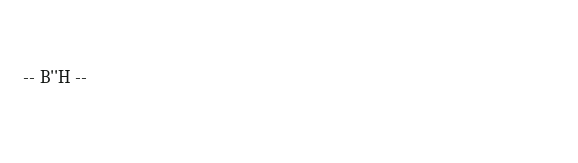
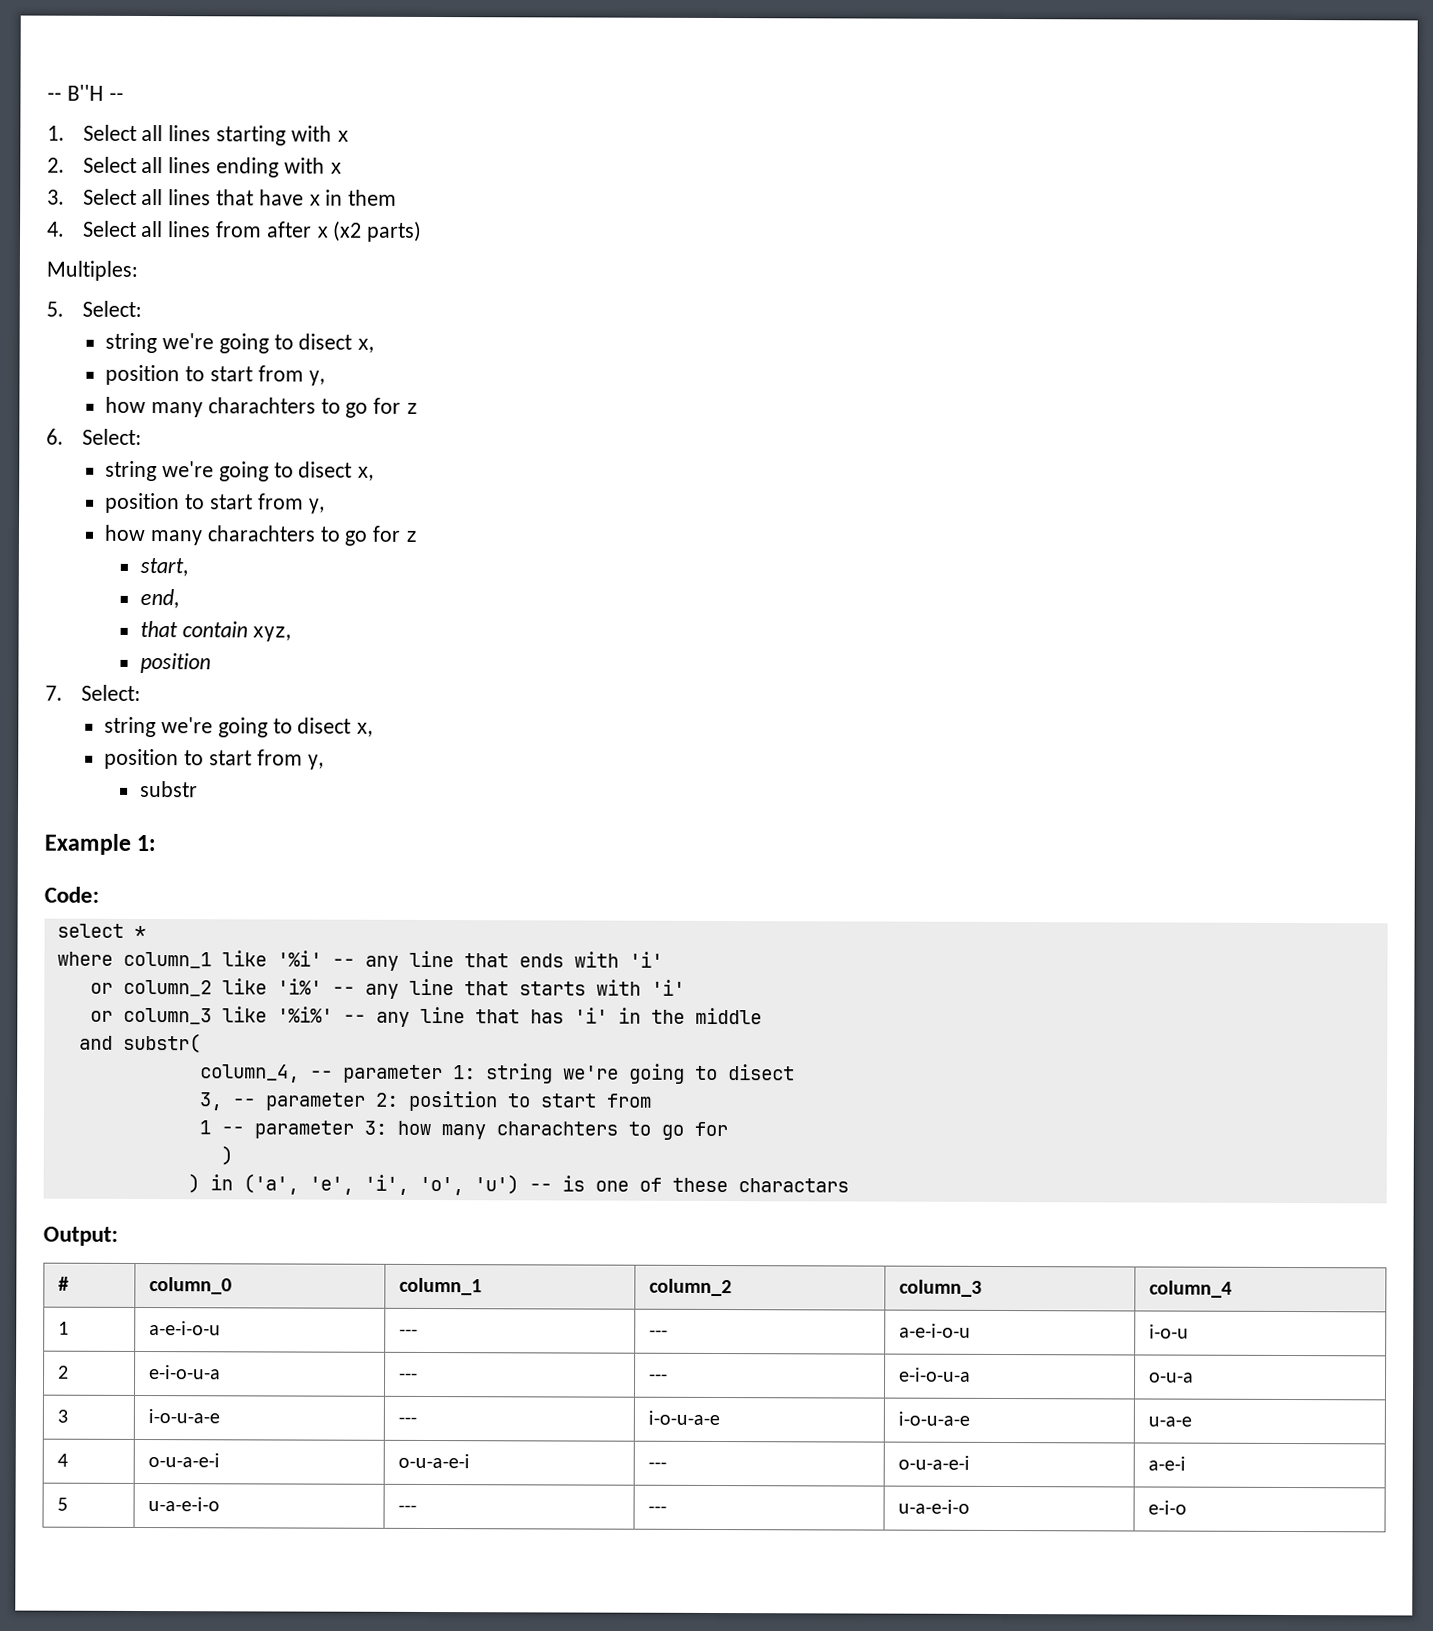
+ 1. Select all lines starting with x
+ 2. Select all lines ending with x
+ 3. Select all lines that have x in them
+ 4. Select all lines from after x (x2 parts)
+ Multiples:
+ 5. Select:
+ string we're going to disect x,
+ position to start from y,
+ how many charachters to go for z
+ 6. Select:
+ string we're going to disect x,
+ position to start from y,
+ how many charachters to go for z
+ start,
+ end,
+ that contain xyz,
+ position
+ 7. Select:
+ string we're going to disect x,
+ position to start from y,
+ substr
+ Example 1:
+ Code:
+ select *
+ where column_1 like '%i' -- any line that ends with 'i'
+ or column_2 like 'i%' -- any line that starts with 'i'
+ or column_3 like '%i%' -- any line that has 'i' in the middle
+ and substr(
+ column_4, -- parameter 1: string we're going to disect
+ 3, -- parameter 2: position to start from
+ 1 -- parameter 3: how many charachters to go for
+ )
+ ) in ('a', 'e', 'i', 'o', 'u') -- is one of these charactars
+ Output:
+ # | column_0 | column_1 | column_2 | column_3 | column_4
+ 1 | a-e-i-o-u | --- | --- | a-e-i-o-u | i-o-u
+ 2 | e-i-o-u-a | --- | --- | e-i-o-u-a | o-u-a
+ 3 | i-o-u-a-e | --- | i-o-u-a-e | i-o-u-a-e | u-a-e
+ 4 | o-u-a-e-i | o-u-a-e-i | --- | o-u-a-e-i | a-e-i
+ 5 | u-a-e-i-o | --- | --- | u-a-e-i-o | e-i-o

